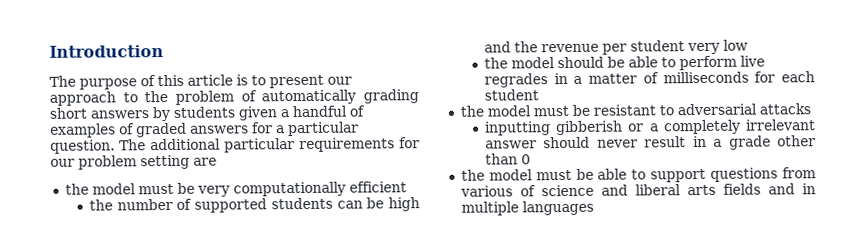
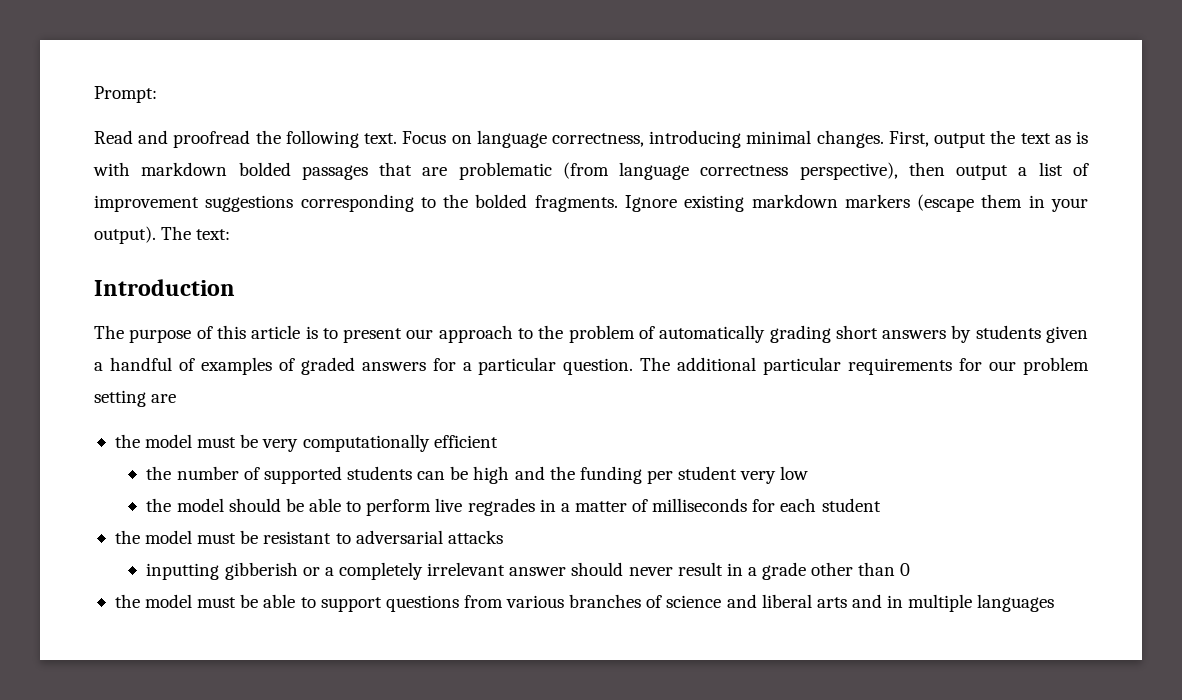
+ Prompt:
+ Read and proofread the following text. Focus on language correctness, introducing minimal changes. First, output the text as is with markdown bolded passages that are problematic (from language correctness perspective), then output a list of improvement suggestions corresponding to the bolded fragments. Ignore existing markdown markers (escape them in your output). The text:
- the number of supported students can be high and the revenue per student very low
+ the number of supported students can be high and the funding per student very low
- the model must be able to support questions from various of science and liberal arts fields and in multiple languages
+ the model must be able to support questions from various branches of science and liberal arts and in multiple languages

